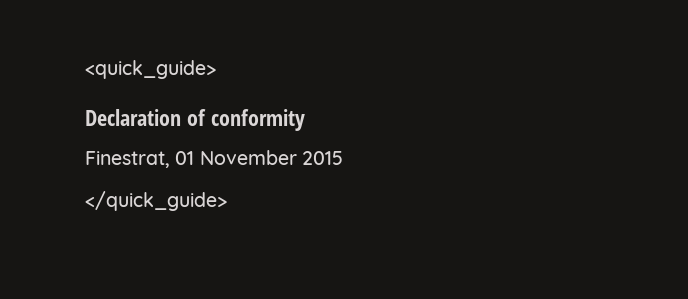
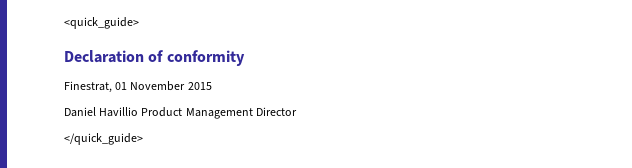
+ Daniel Havillio Product Management Director

